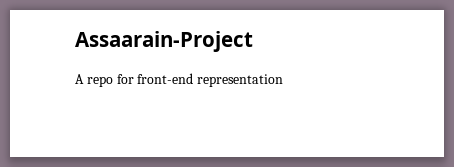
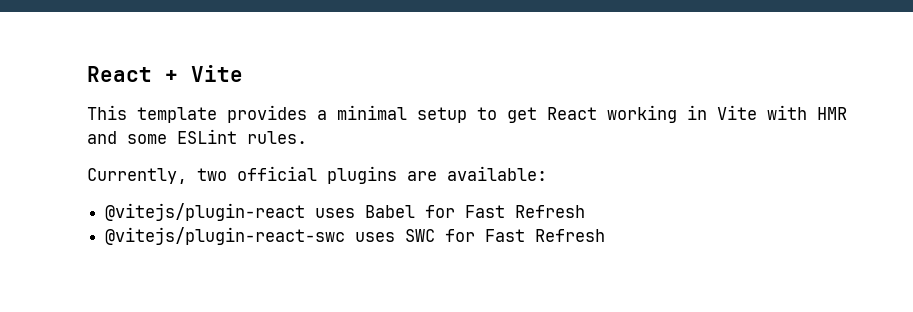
- Assaarain-Project
- A repo for front-end representation
+ React + Vite
+ This template provides a minimal setup to get React working in Vite with HMR and some ESLint rules.
+ Currently, two official plugins are available:
+ @vitejs/plugin-react uses Babel for Fast Refresh
+ @vitejs/plugin-react-swc uses SWC for Fast Refresh

